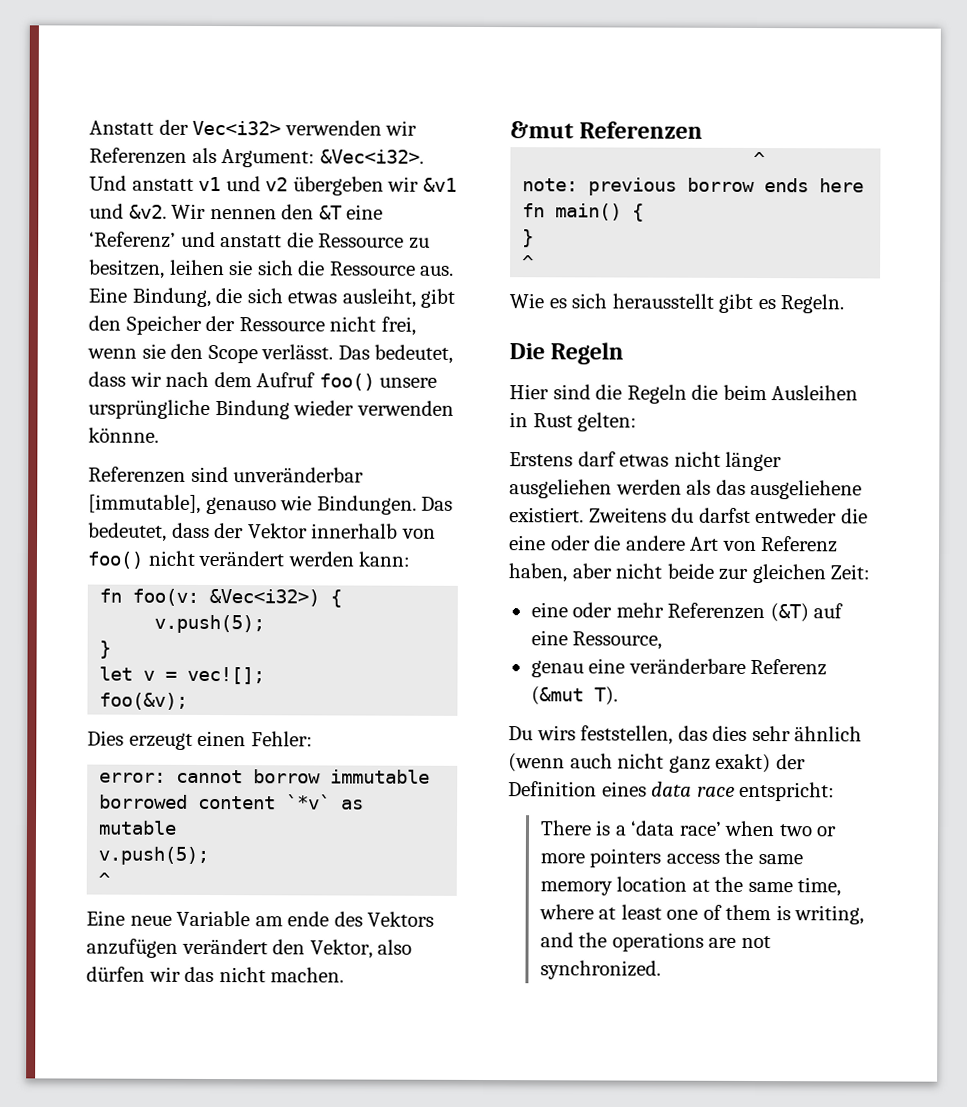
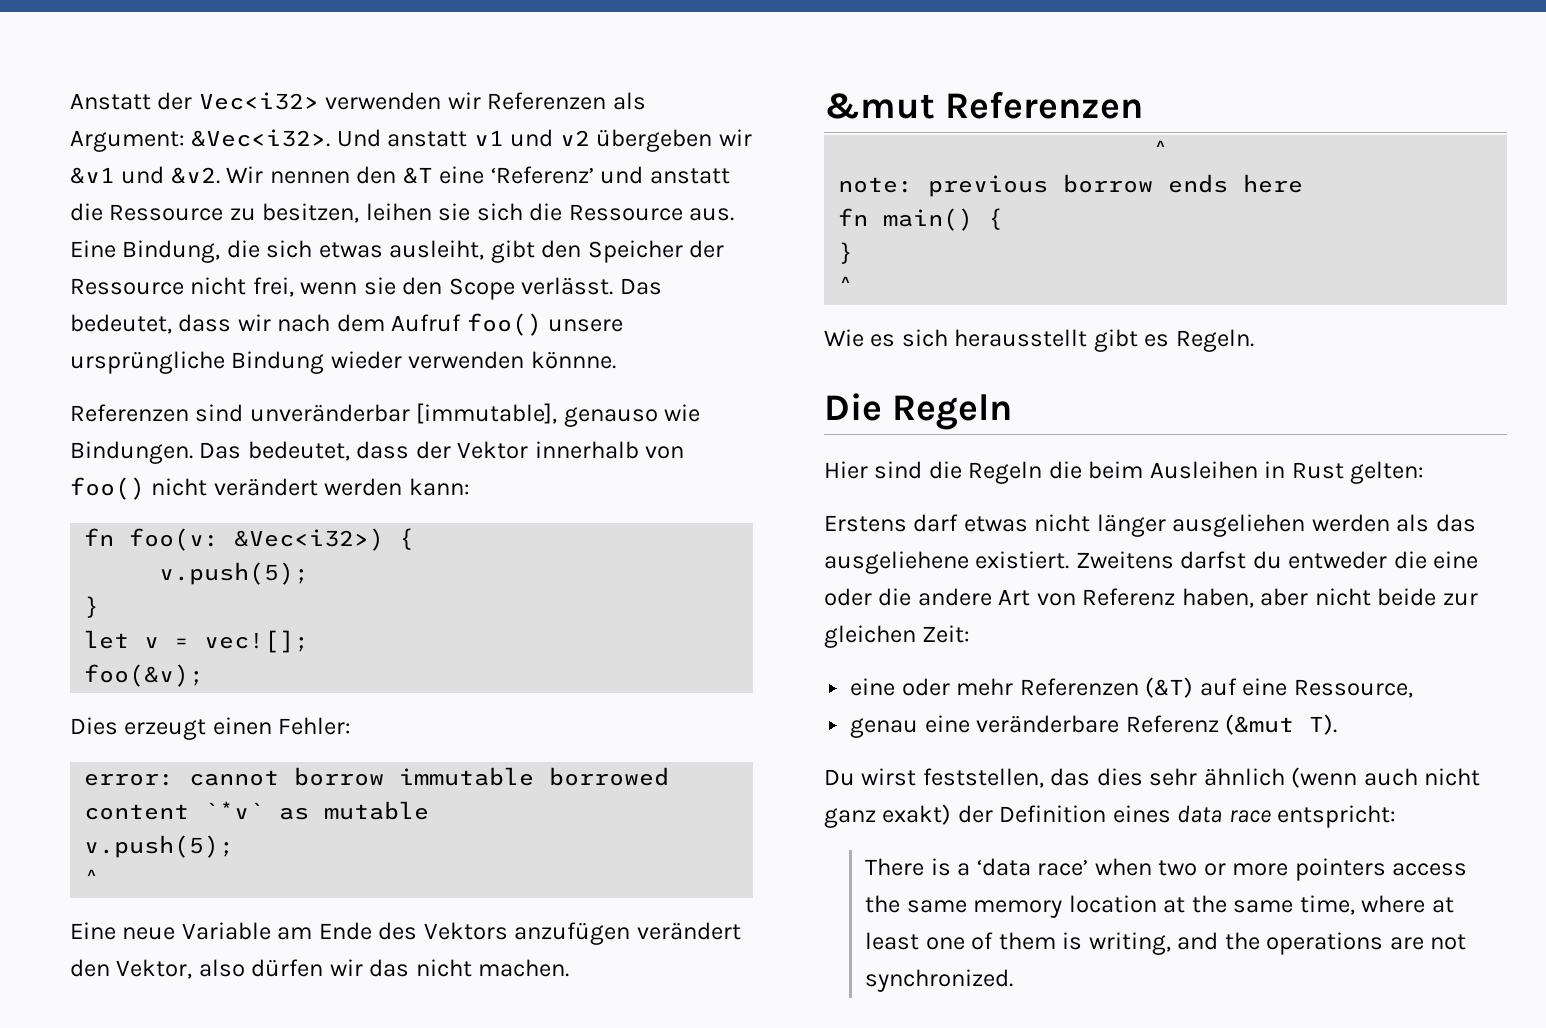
- Eine neue Variable am ende des Vektors anzufügen verändert den Vektor, also dürfen wir das nicht machen.
+ Eine neue Variable am Ende des Vektors anzufügen verändert den Vektor, also dürfen wir das nicht machen.
- Zweitens du darfst entweder die eine oder die andere Art von Referenz haben, aber nicht beide zur gleichen Zeit:
+ Zweitens darfst du entweder die eine oder die andere Art von Referenz haben, aber nicht beide zur gleichen Zeit:
- Du wirs feststellen, das dies sehr ähnlich (wenn auch nicht ganz exakt) der Definition eines data race entspricht:
+ Du wirst feststellen, das dies sehr ähnlich (wenn auch nicht ganz exakt) der Definition eines data race entspricht:

